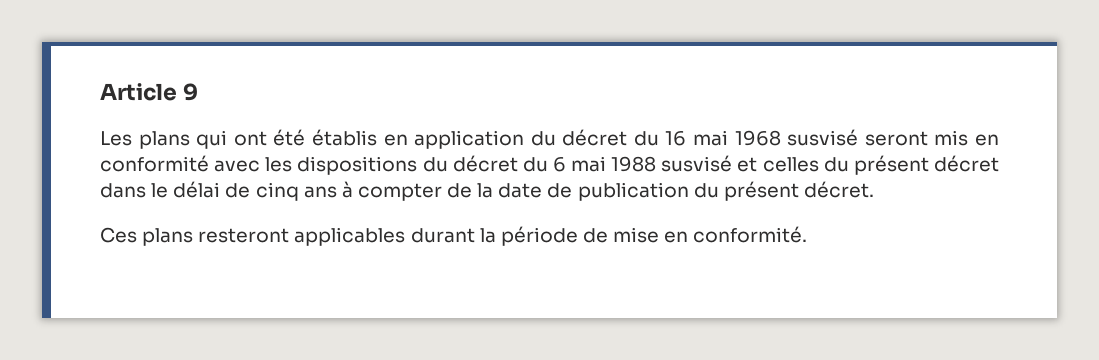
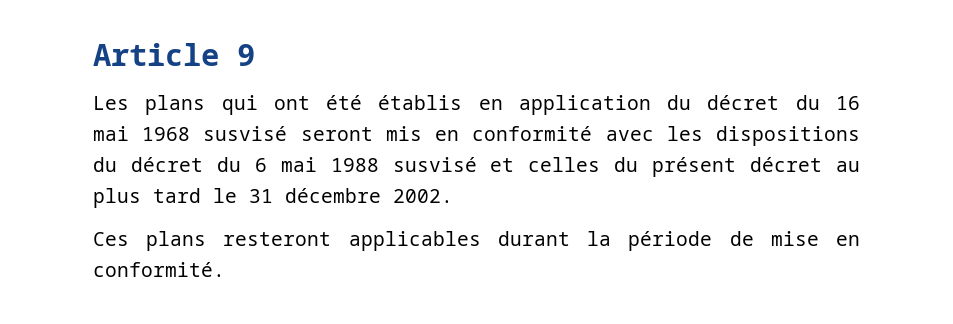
- Les plans qui ont été établis en application du décret du 16 mai 1968 susvisé seront mis en conformité avec les dispositions du décret du 6 mai 1988 susvisé et celles du présent décret dans le délai de cinq ans à compter de la date de publication du présent décret.
+ Les plans qui ont été établis en application du décret du 16 mai 1968 susvisé seront mis en conformité avec les dispositions du décret du 6 mai 1988 susvisé et celles du présent décret au plus tard le 31 décembre 2002.

